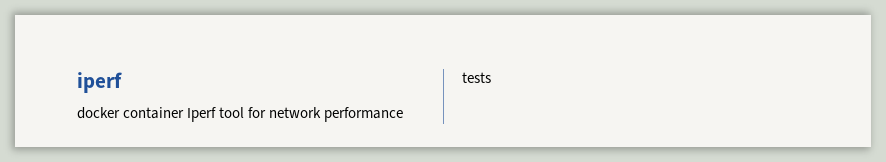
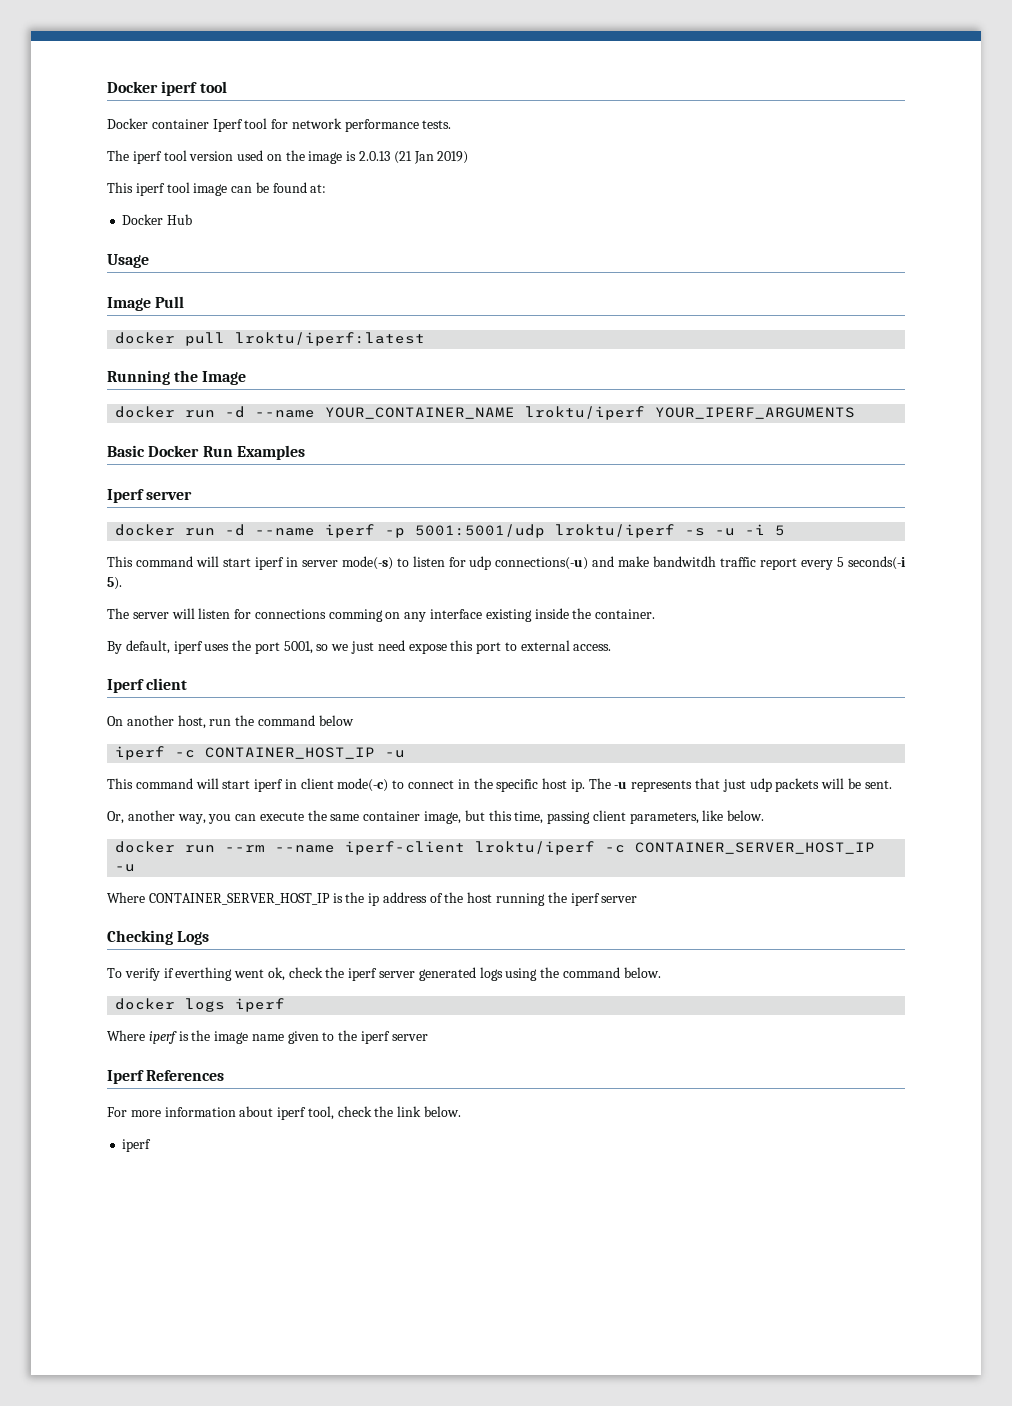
+ Docker iperf tool
+ Docker container Iperf tool for network performance tests.
+ The iperf tool version used on the image is 2.0.13 (21 Jan 2019)
+ This iperf tool image can be found at:
+ Docker Hub
+ Usage
+ Image Pull
+ docker pull lroktu/iperf:latest
+ Running the Image
+ docker run -d --name YOUR_CONTAINER_NAME lroktu/iperf YOUR_IPERF_ARGUMENTS
+ Basic Docker Run Examples
+ Iperf server
+ docker run -d --name iperf -p 5001:5001/udp lroktu/iperf -s -u -i 5
+ This command will start iperf in server mode(-s) to listen for udp connections(-u) and make bandwitdh traffic report every 5 seconds(-i 5).
+ The server will listen for connections comming on any interface existing inside the container.
+ By default, iperf uses the port 5001, so we just need expose this port to external access.
+ Iperf client
+ On another host, run the command below
+ iperf -c CONTAINER_HOST_IP -u
+ This command will start iperf in client mode(-c) to connect in the specific host ip. The -u represents that just udp packets will be sent.
+ Or, another way, you can execute the same container image, but this time, passing client parameters, like below.
+ docker run --rm --name iperf-client lroktu/iperf -c CONTAINER_SERVER_HOST_IP -u
+ Where CONTAINER_SERVER_HOST_IP is the ip address of the host running the iperf server
+ Checking Logs
+ To verify if everthing went ok, check the iperf server generated logs using the command below.
+ docker logs iperf
+ Where iperf is the image name given to the iperf server
+ Iperf References
+ For more information about iperf tool, check the link below.
  iperf
- docker container Iperf tool for network performance tests

